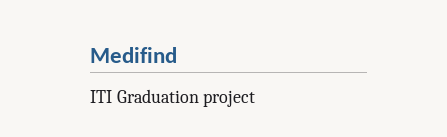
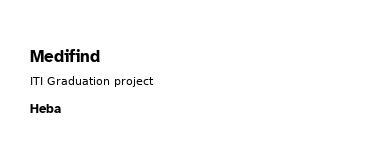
+ Heba

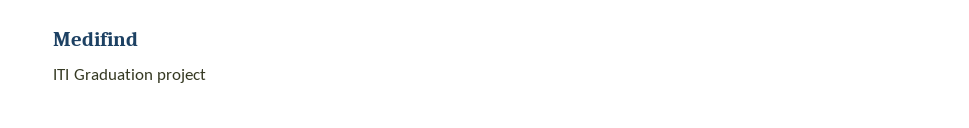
- Heba

